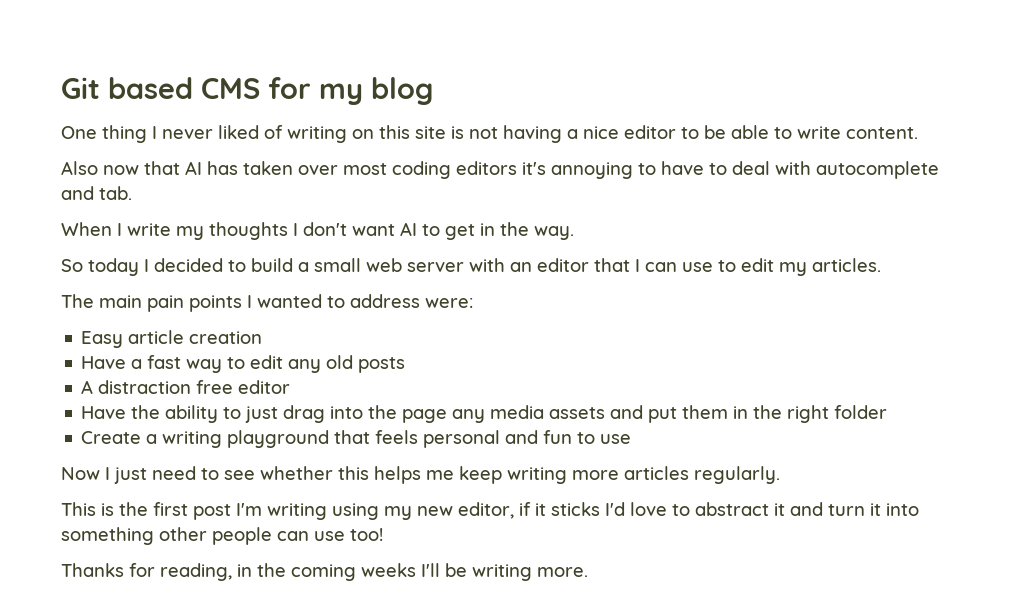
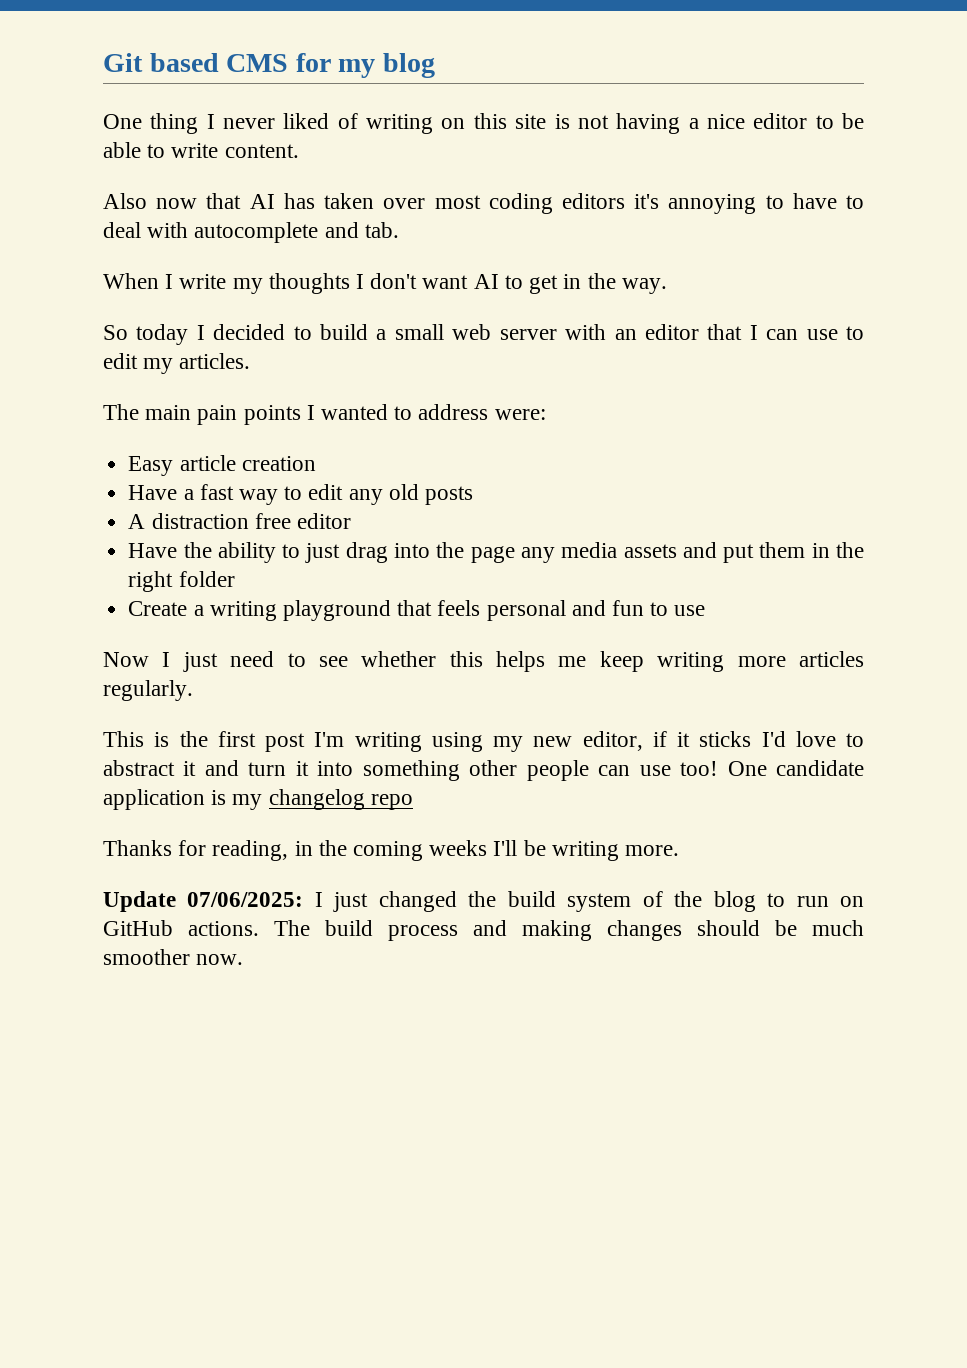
+ One candidate application is my changelog repo
+ Update 07/06/2025: I just changed the build system of the blog to run on GitHub actions. The build process and making changes should be much smoother now.

